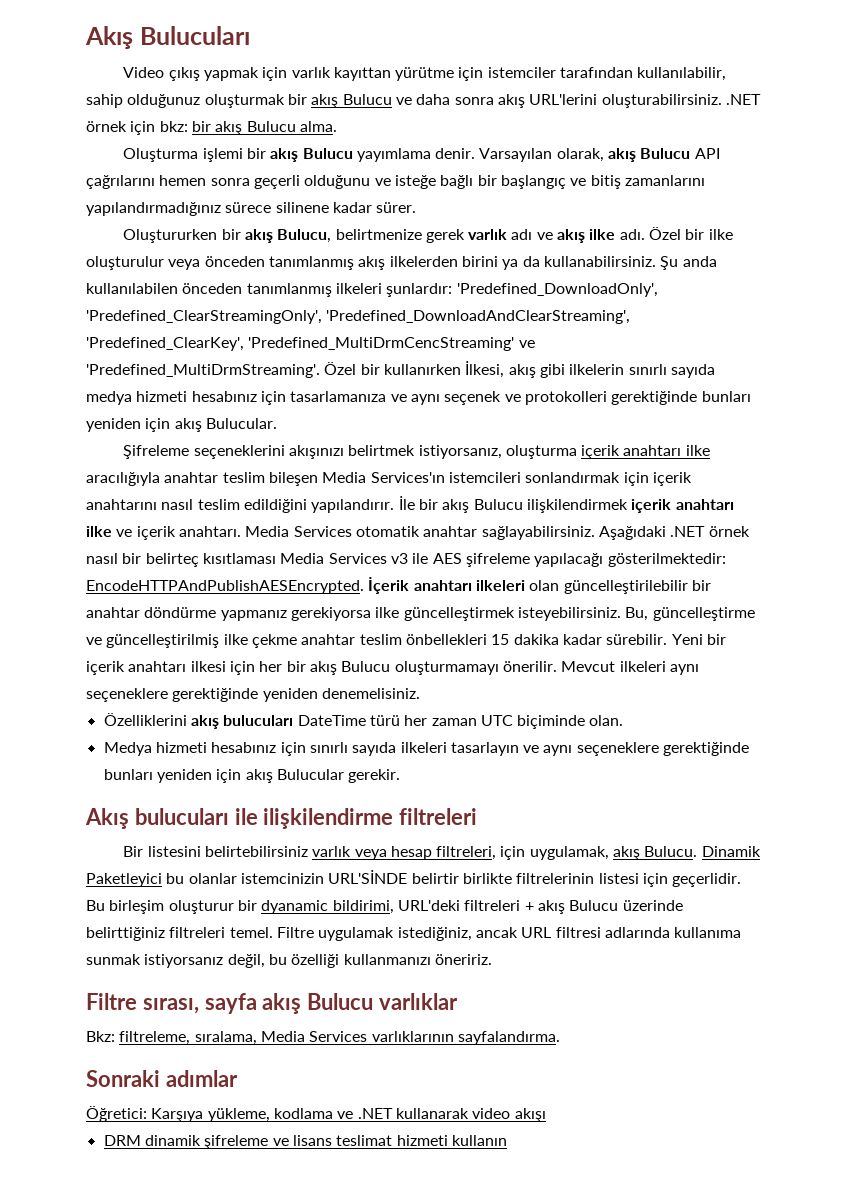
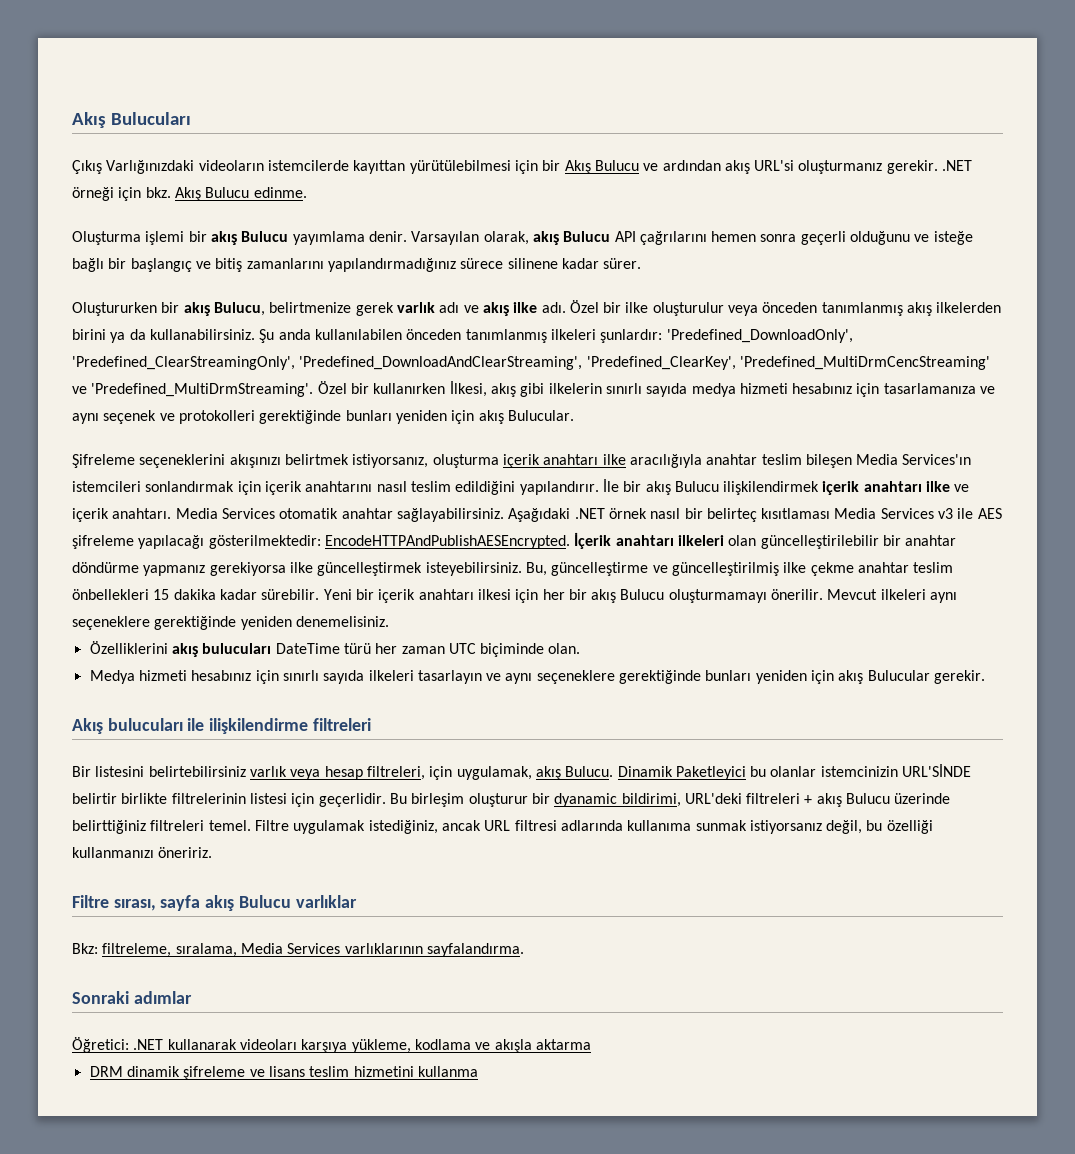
- Video çıkış yapmak için varlık kayıttan yürütme için istemciler tarafından kullanılabilir, sahip olduğunuz oluşturmak bir akış Bulucu ve daha sonra akış URL'lerini oluşturabilirsiniz. .NET örnek için bkz: bir akış Bulucu alma.
+ Çıkış Varlığınızdaki videoların istemcilerde kayıttan yürütülebilmesi için bir Akış Bulucu ve ardından akış URL'si oluşturmanız gerekir. .NET örneği için bkz. Akış Bulucu edinme.
- Öğretici: Karşıya yükleme, kodlama ve .NET kullanarak video akışı
+ Öğretici: .NET kullanarak videoları karşıya yükleme, kodlama ve akışla aktarma
- DRM dinamik şifreleme ve lisans teslimat hizmeti kullanın
+ DRM dinamik şifreleme ve lisans teslim hizmetini kullanma

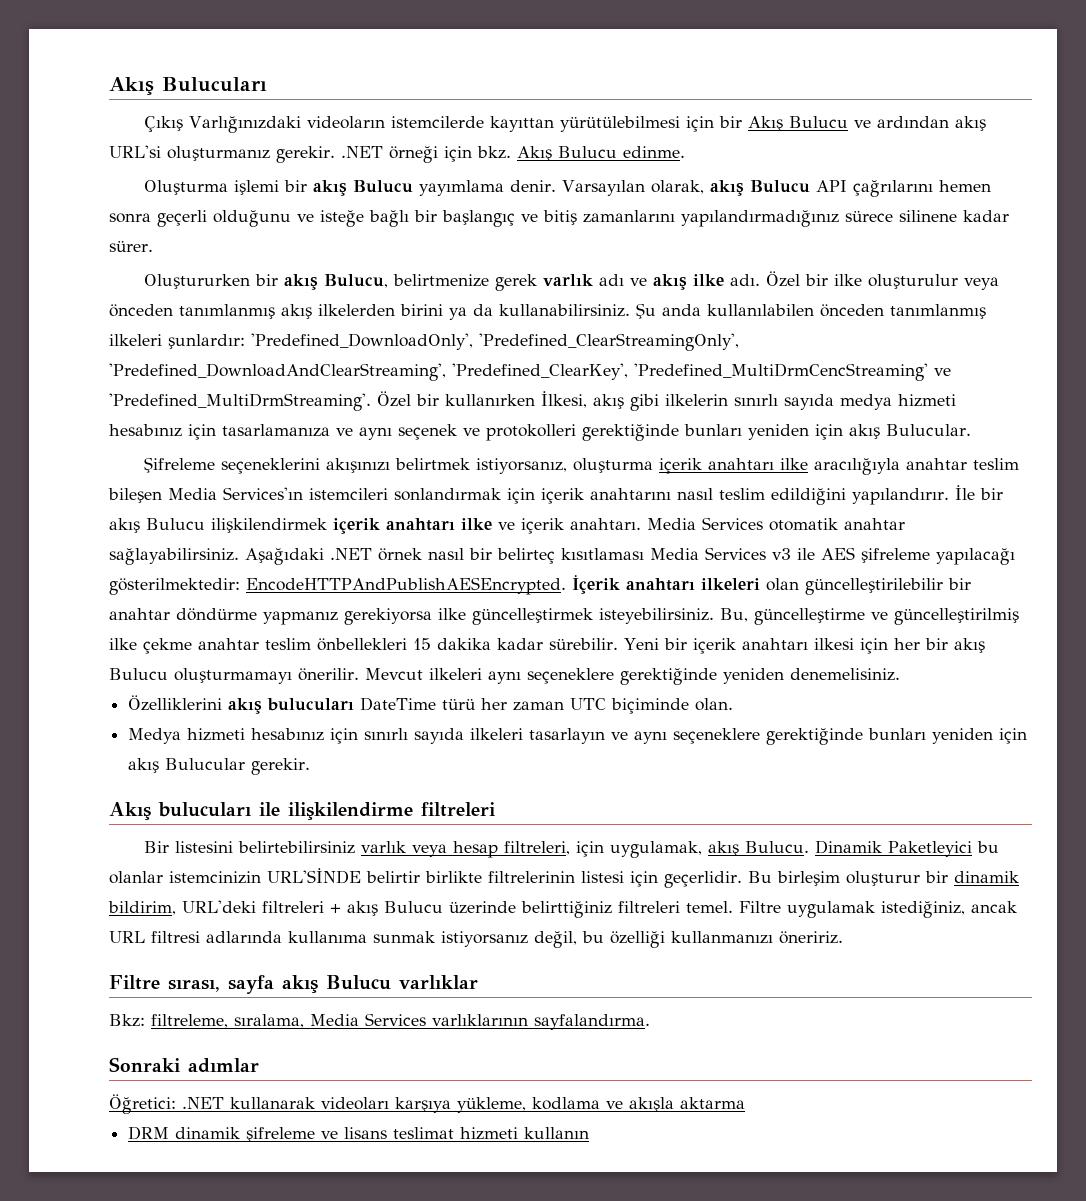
- Bu birleşim oluşturur bir dyanamic bildirimi, URL'deki filtreleri + akış Bulucu üzerinde belirttiğiniz filtreleri temel.
+ Bu birleşim oluşturur bir dinamik bildirim, URL'deki filtreleri + akış Bulucu üzerinde belirttiğiniz filtreleri temel.
- DRM dinamik şifreleme ve lisans teslim hizmetini kullanma
+ DRM dinamik şifreleme ve lisans teslimat hizmeti kullanın

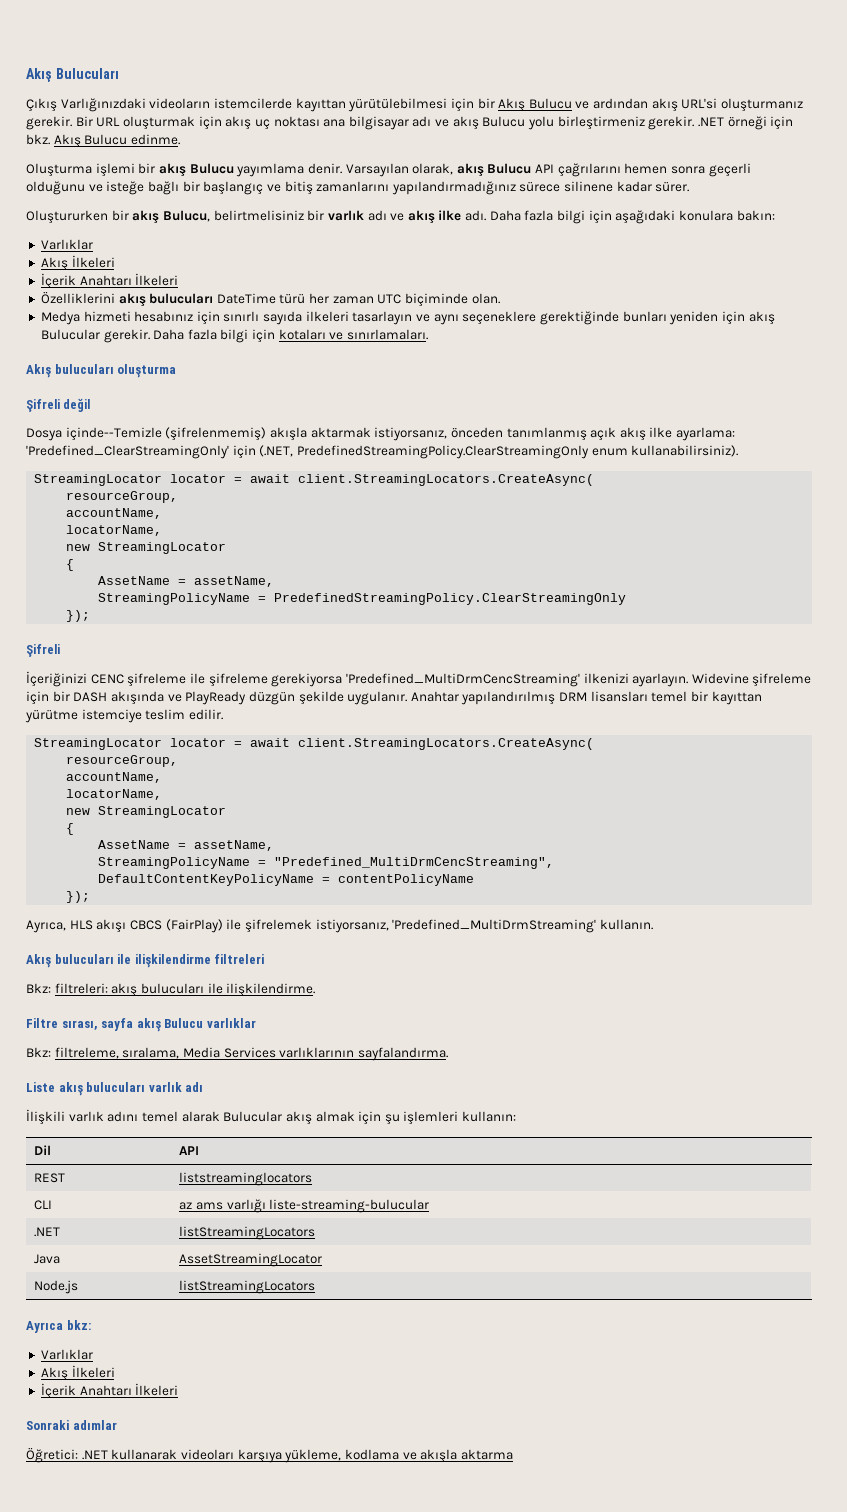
- Çıkış Varlığınızdaki videoların istemcilerde kayıttan yürütülebilmesi için bir Akış Bulucu ve ardından akış URL'si oluşturmanız gerekir. .NET örneği için bkz.
+ Çıkış Varlığınızdaki videoların istemcilerde kayıttan yürütülebilmesi için bir Akış Bulucu ve ardından akış URL'si oluşturmanız gerekir. Bir URL oluşturmak için akış uç noktası ana bilgisayar adı ve akış Bulucu yolu birleştirmeniz gerekir. .NET örneği için bkz.
- Oluştururken bir akış Bulucu, belirtmenize gerek varlık adı ve akış ilke adı.
+ Oluştururken bir akış Bulucu, belirtmelisiniz bir varlık adı ve akış ilke adı.
- Özel bir ilke oluşturulur veya önceden tanımlanmış akış ilkelerden birini ya da kullanabilirsiniz. Şu anda kullanılabilen önceden tanımlanmış ilkeleri şunlardır: 'Predefined_DownloadOnly', 'Predefined_ClearStreamingOnly', 'Predefined_DownloadAndClearStreaming', 'Predefined_ClearKey', 'Predefined_MultiDrmCencStreaming' ve 'Predefined_MultiDrmStreaming'. Özel bir kullanırken İlkesi, akış gibi ilkelerin sınırlı sayıda medya hizmeti hesabınız için tasarlamanıza ve aynı seçenek ve protokolleri gerektiğinde bunları yeniden için akış Bulucular.
- Şifreleme seçeneklerini akışınızı belirtmek istiyorsanız, oluşturma içerik anahtarı ilke aracılığıyla anahtar teslim bileşen Media Services'ın istemcileri sonlandırmak için içerik anahtarını nasıl teslim edildiğini yapılandırır. İle bir akış Bulucu ilişkilendirmek içerik anahtarı ilke ve içerik anahtarı. Media Services otomatik anahtar sağlayabilirsiniz. Aşağıdaki .NET örnek nasıl bir belirteç kısıtlaması Media Services v3 ile AES şifreleme yapılacağı gösterilmektedir: EncodeHTTPAndPublishAESEncrypted. İçerik anahtarı ilkeleri olan güncelleştirilebilir bir anahtar döndürme yapmanız gerekiyorsa ilke güncelleştirmek isteyebilirsiniz. Bu, güncelleştirme ve güncelleştirilmiş ilke çekme anahtar teslim önbellekleri 15 dakika kadar sürebilir. Yeni bir içerik anahtarı ilkesi için her bir akış Bulucu oluşturmamayı önerilir. Mevcut ilkeleri aynı seçeneklere gerektiğinde yeniden denemelisiniz.
+ Daha fazla bilgi için aşağıdaki konulara bakın:
+ Varlıklar
+ Akış İlkeleri
+ İçerik Anahtarı İlkeleri
+ Daha fazla bilgi için kotaları ve sınırlamaları.
+ Akış bulucuları oluşturma
+ Şifreli değil
+ Dosya içinde--Temizle (şifrelenmemiş) akışla aktarmak istiyorsanız, önceden tanımlanmış açık akış ilke ayarlama: 'Predefined_ClearStreamingOnly' için (.NET, PredefinedStreamingPolicy.ClearStreamingOnly enum kullanabilirsiniz).
+ StreamingLocator locator = await client.StreamingLocators.CreateAsync(
+ resourceGroup,
+ accountName,
+ locatorName,
+ new StreamingLocator
+ {
+ AssetName = assetName,
+ StreamingPolicyName = PredefinedStreamingPolicy.ClearStreamingOnly
+ });
+ Şifreli
+ İçeriğinizi CENC şifreleme ile şifreleme gerekiyorsa 'Predefined_MultiDrmCencStreaming' ilkenizi ayarlayın. Widevine şifreleme için bir DASH akışında ve PlayReady düzgün şekilde uygulanır. Anahtar yapılandırılmış DRM lisansları temel bir kayıttan yürütme istemciye teslim edilir.
+ StreamingLocator locator = await client.StreamingLocators.CreateAsync(
+ resourceGroup,
+ accountName,
+ locatorName,
+ new StreamingLocator
+ {
+ AssetName = assetName,
+ StreamingPolicyName = "Predefined_MultiDrmCencStreaming",
+ DefaultContentKeyPolicyName = contentPolicyName
+ });
+ Ayrıca, HLS akışı CBCS (FairPlay) ile şifrelemek istiyorsanız, 'Predefined_MultiDrmStreaming' kullanın.
- Bir listesini belirtebilirsiniz varlık veya hesap filtreleri, için uygulamak, akış Bulucu. Dinamik Paketleyici bu olanlar istemcinizin URL'SİNDE belirtir birlikte filtrelerinin listesi için geçerlidir. Bu birleşim oluşturur bir dinamik bildirim, URL'deki filtreleri + akış Bulucu üzerinde belirttiğiniz filtreleri temel. Filtre uygulamak istediğiniz, ancak URL filtresi adlarında kullanıma sunmak istiyorsanız değil, bu özelliği kullanmanızı öneririz.
+ Bkz: filtreleri: akış bulucuları ile ilişkilendirme.
+ Liste akış bulucuları varlık adı
+ İlişkili varlık adını temel alarak Bulucular akış almak için şu işlemleri kullanın:
+ Dil | API
+ REST | liststreaminglocators
+ CLI | az ams varlığı liste-streaming-bulucular
+ .NET | listStreamingLocators
+ Java | AssetStreamingLocator
+ Node.js | listStreamingLocators
+ Ayrıca bkz:
+ Varlıklar
+ Akış İlkeleri
+ İçerik Anahtarı İlkeleri
- DRM dinamik şifreleme ve lisans teslimat hizmeti kullanın

